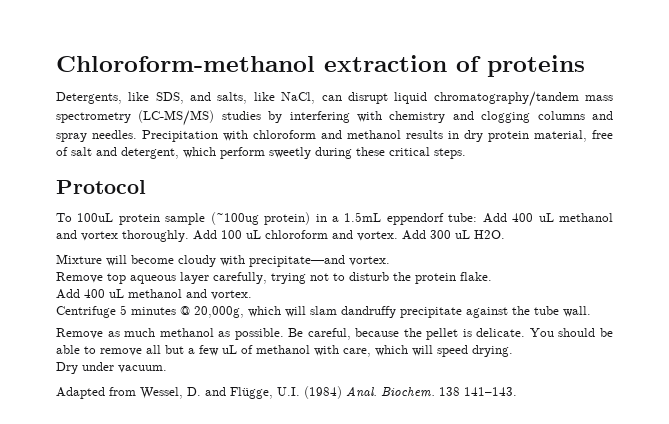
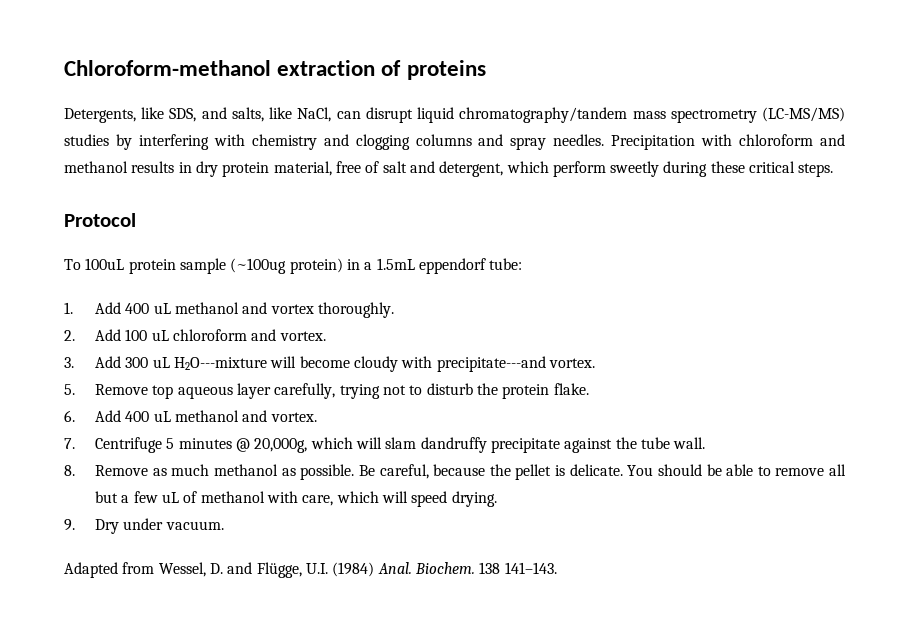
- To 100uL protein sample (~100ug protein) in a 1.5mL eppendorf tube: Add 400 uL methanol and vortex thoroughly. Add 100 uL chloroform and vortex. Add 300 uL H2O.
- Mixture will become cloudy with precipitate—and vortex.
- Remove top aqueous layer carefully, trying not to disturb the protein flake.
+ To 100uL protein sample (~100ug protein) in a 1.5mL eppendorf tube:
+ 1. Add 400 uL methanol and vortex thoroughly.
+ 2. Add 100 uL chloroform and vortex.
+ 3. Add 300 uL H2O---mixture will become cloudy with precipitate---and vortex.
+ 5. Remove top aqueous layer carefully, trying not to disturb the protein flake.
- Add 400 uL methanol and vortex.
+ 6. Add 400 uL methanol and vortex.
- Centrifuge 5 minutes @ 20,000g, which will slam dandruffy precipitate against the tube wall.
+ 7. Centrifuge 5 minutes @ 20,000g, which will slam dandruffy precipitate against the tube wall.
- Remove as much methanol as possible.
+ 8. Remove as much methanol as possible.
- Dry under vacuum.
+ 9. Dry under vacuum.

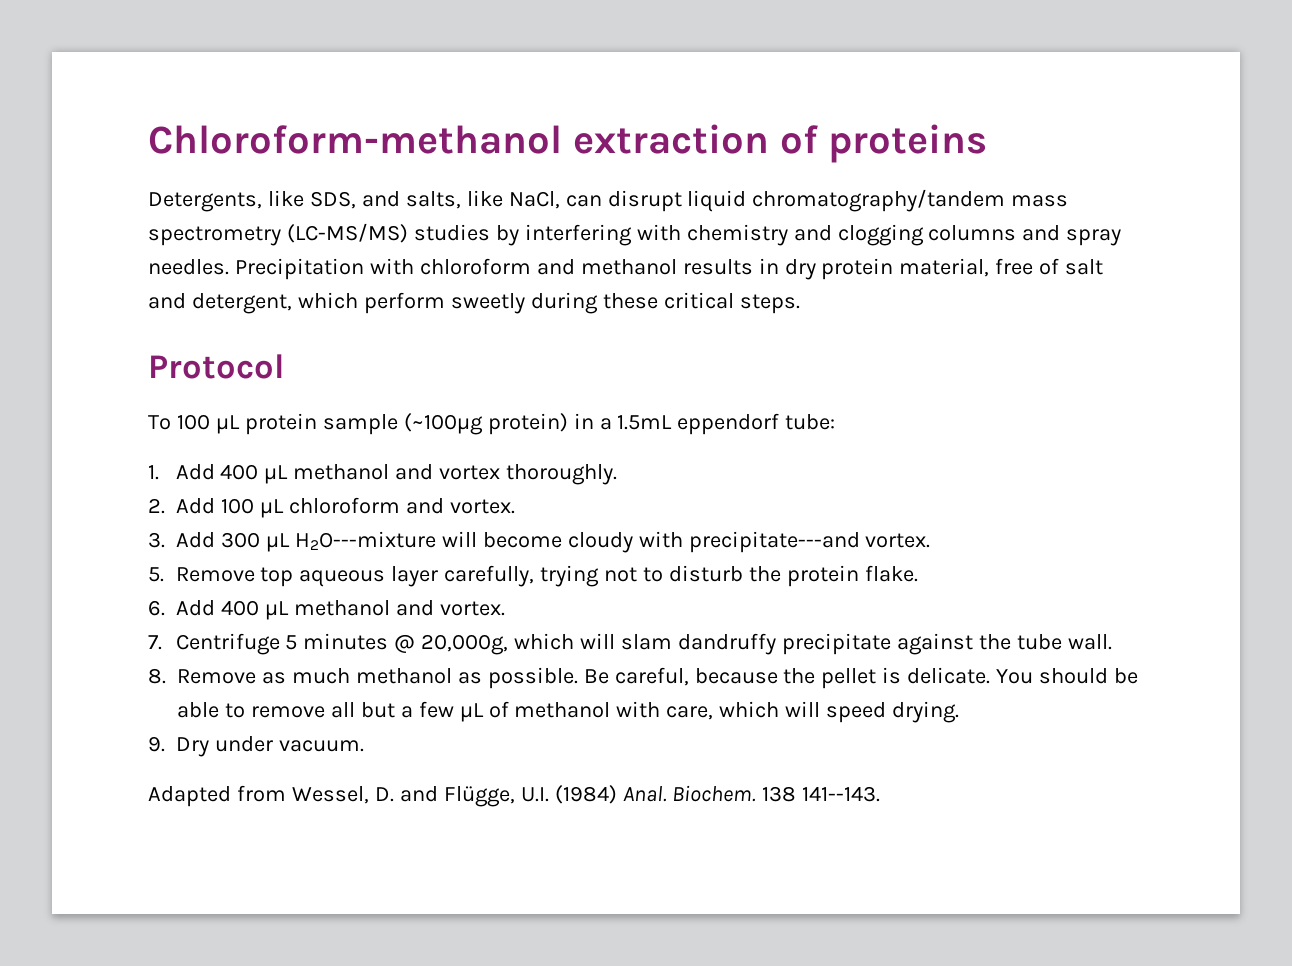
- To 100uL protein sample (~100ug protein) in a 1.5mL eppendorf tube:
+ To 100 µL protein sample (~100µg protein) in a 1.5mL eppendorf tube:
- 1. Add 400 uL methanol and vortex thoroughly.
+ 1. Add 400 µL methanol and vortex thoroughly.
- 2. Add 100 uL chloroform and vortex.
+ 2. Add 100 µL chloroform and vortex.
- 3. Add 300 uL H2O---mixture will become cloudy with precipitate---and vortex.
+ 3. Add 300 µL H2O---mixture will become cloudy with precipitate---and vortex.
- 6. Add 400 uL methanol and vortex.
+ 6. Add 400 µL methanol and vortex.
- You should be able to remove all but a few uL of methanol with care, which will speed drying.
+ You should be able to remove all but a few µL of methanol with care, which will speed drying.
- 138 141–143.
+ 138 141--143.

